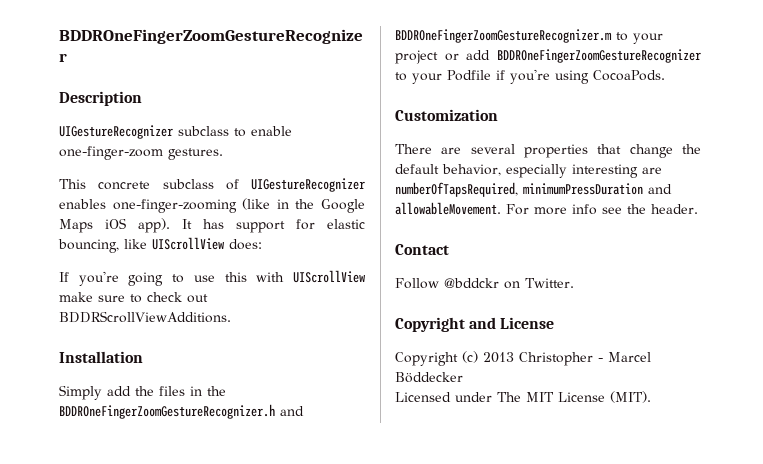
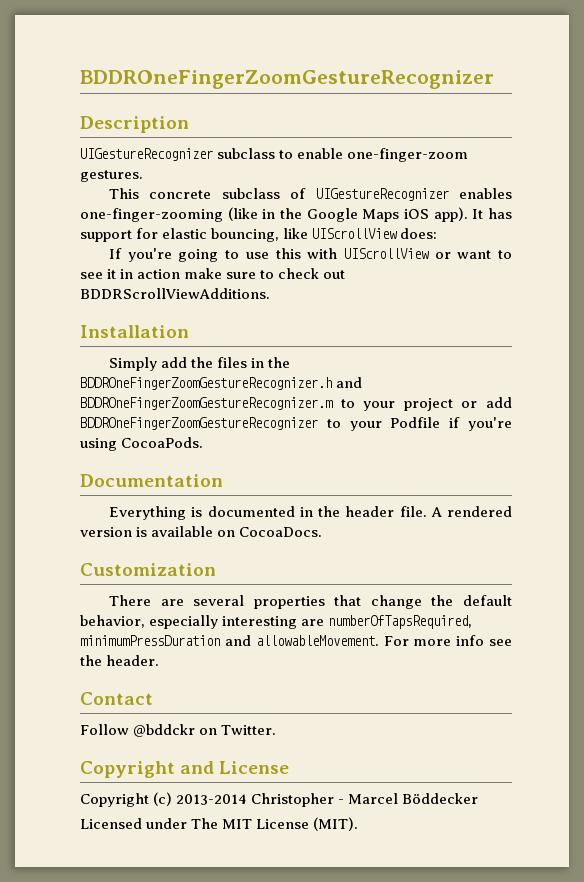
- If you're going to use this with UIScrollView make sure to check out BDDRScrollViewAdditions.
+ If you're going to use this with UIScrollView or want to see it in action make sure to check out BDDRScrollViewAdditions.
+ Documentation
+ Everything is documented in the header file. A rendered version is available on CocoaDocs.
- Copyright (c) 2013 Christopher - Marcel Böddecker
+ Copyright (c) 2013-2014 Christopher - Marcel Böddecker

